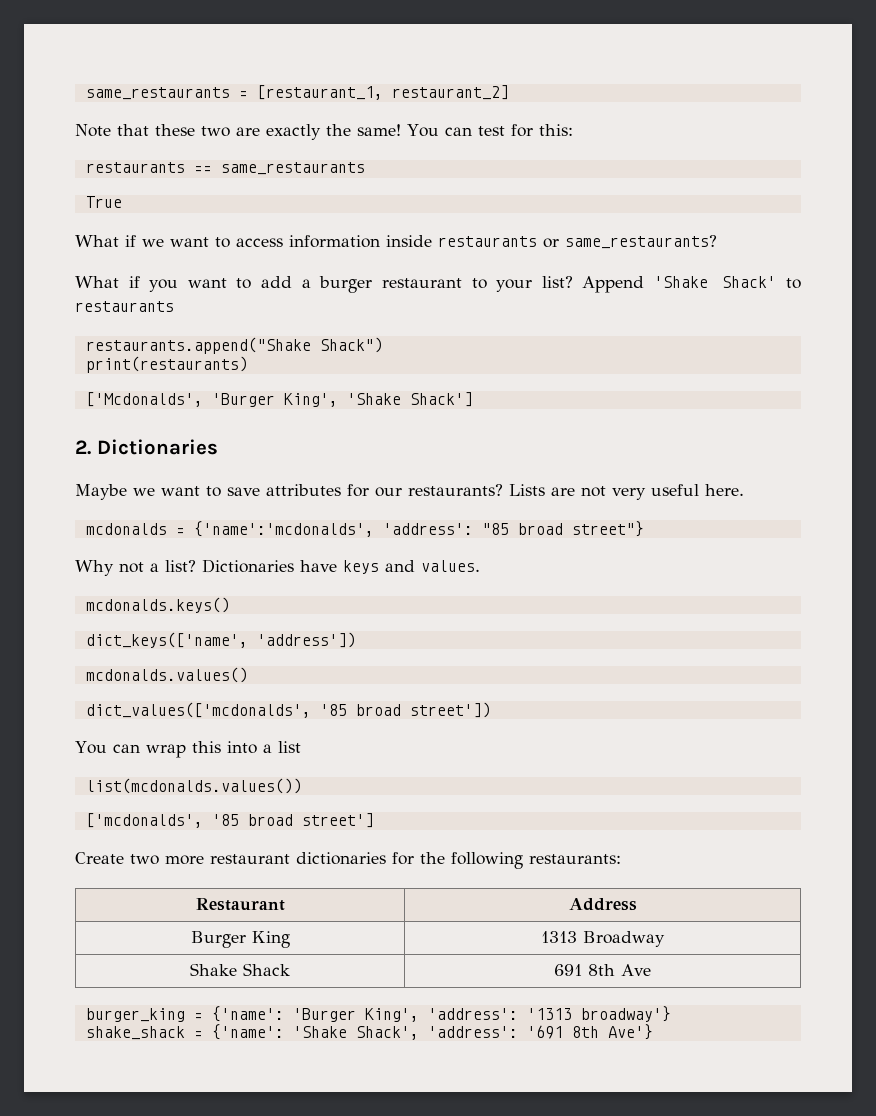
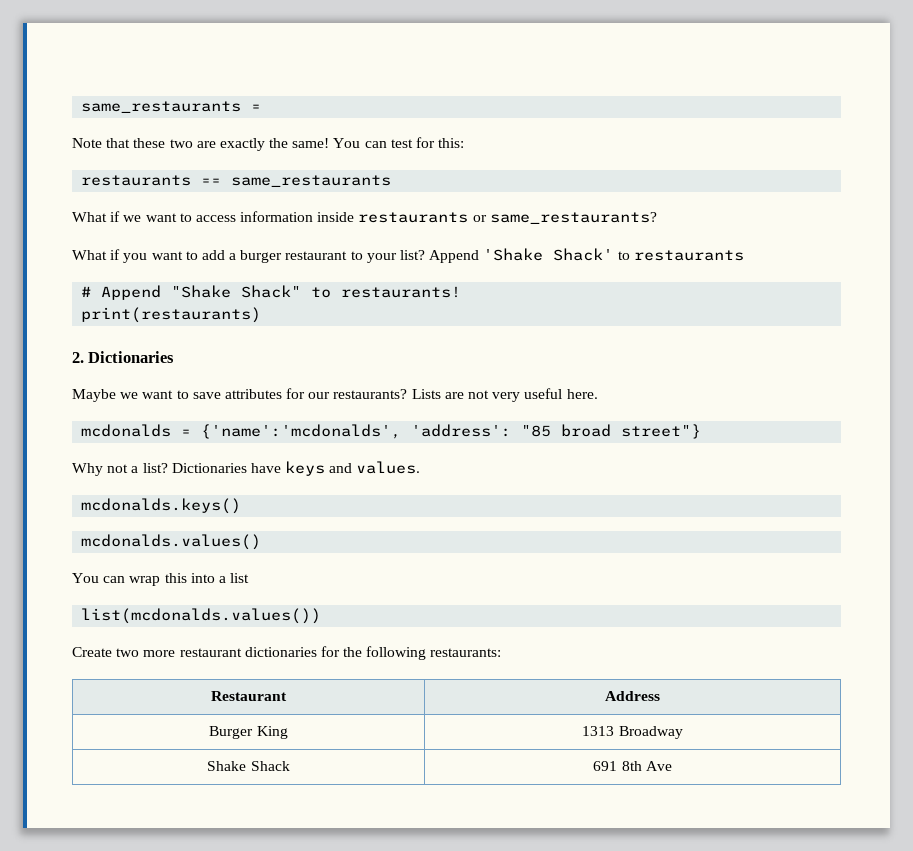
- same_restaurants = [restaurant_1, restaurant_2]
+ same_restaurants =
- True
- restaurants.append("Shake Shack")
+ # Append "Shake Shack" to restaurants!
  print(restaurants)
- ['Mcdonalds', 'Burger King', 'Shake Shack']
- dict_keys(['name', 'address'])
- dict_values(['mcdonalds', '85 broad street'])
- ['mcdonalds', '85 broad street']
- burger_king = {'name': 'Burger King', 'address': '1313 broadway'}
- shake_shack = {'name': 'Shake Shack', 'address': '691 8th Ave'}

